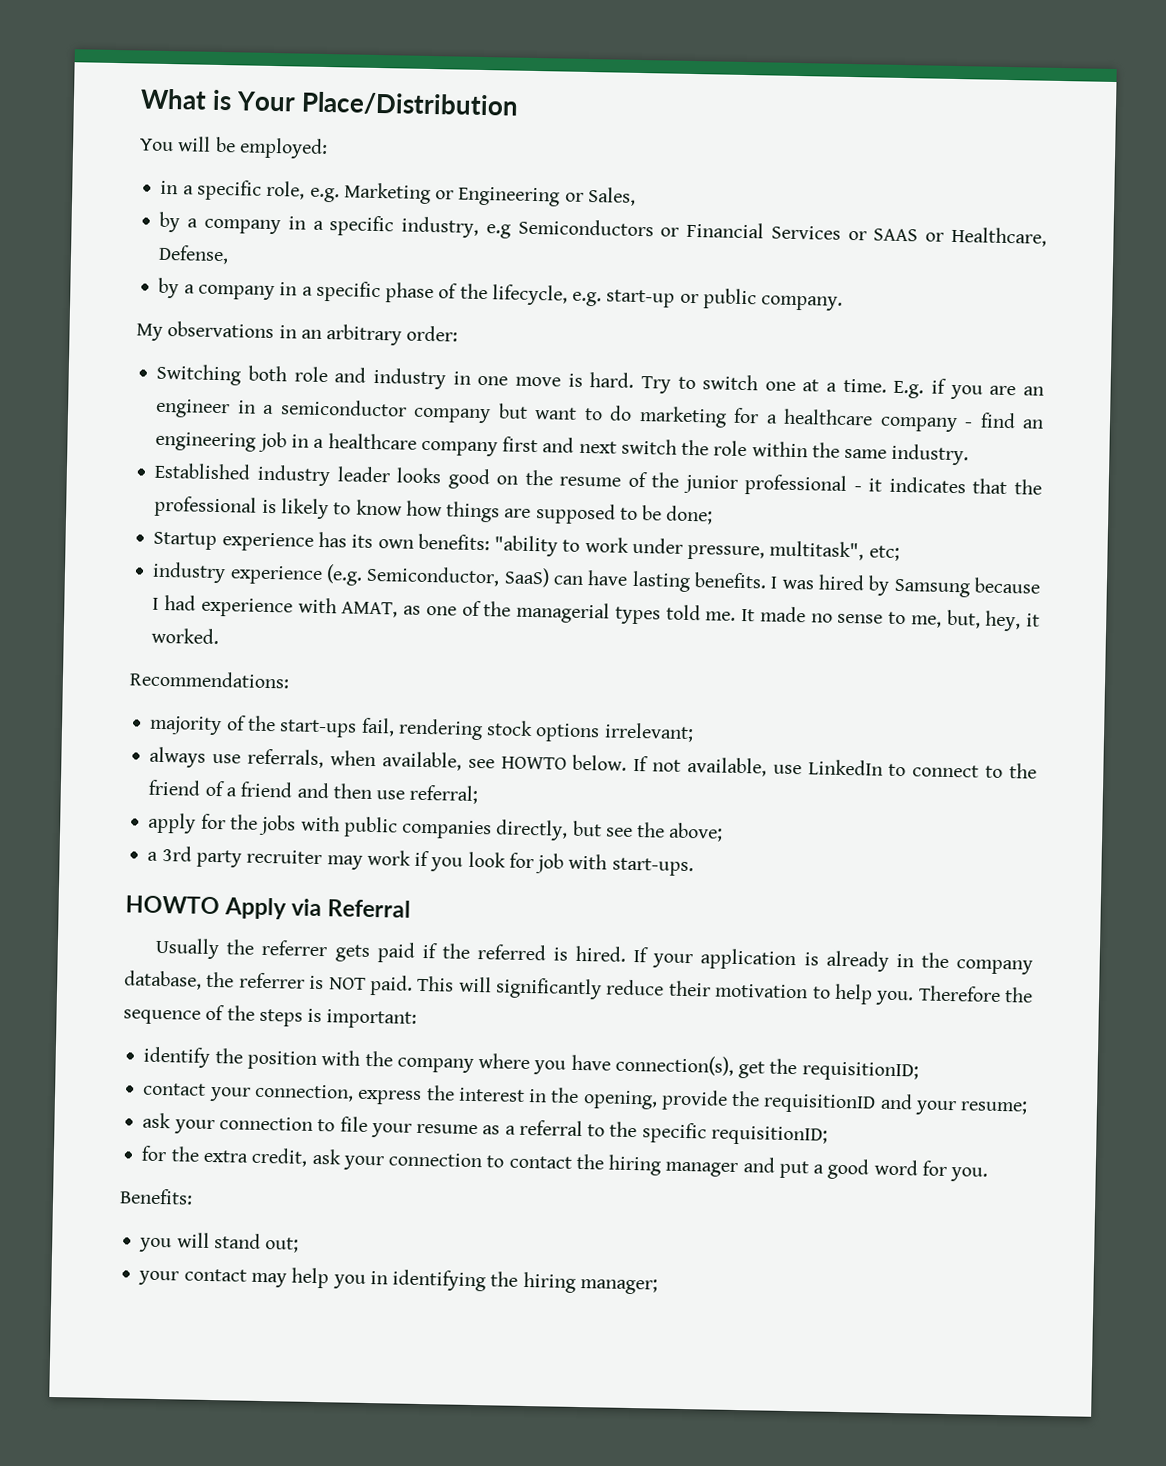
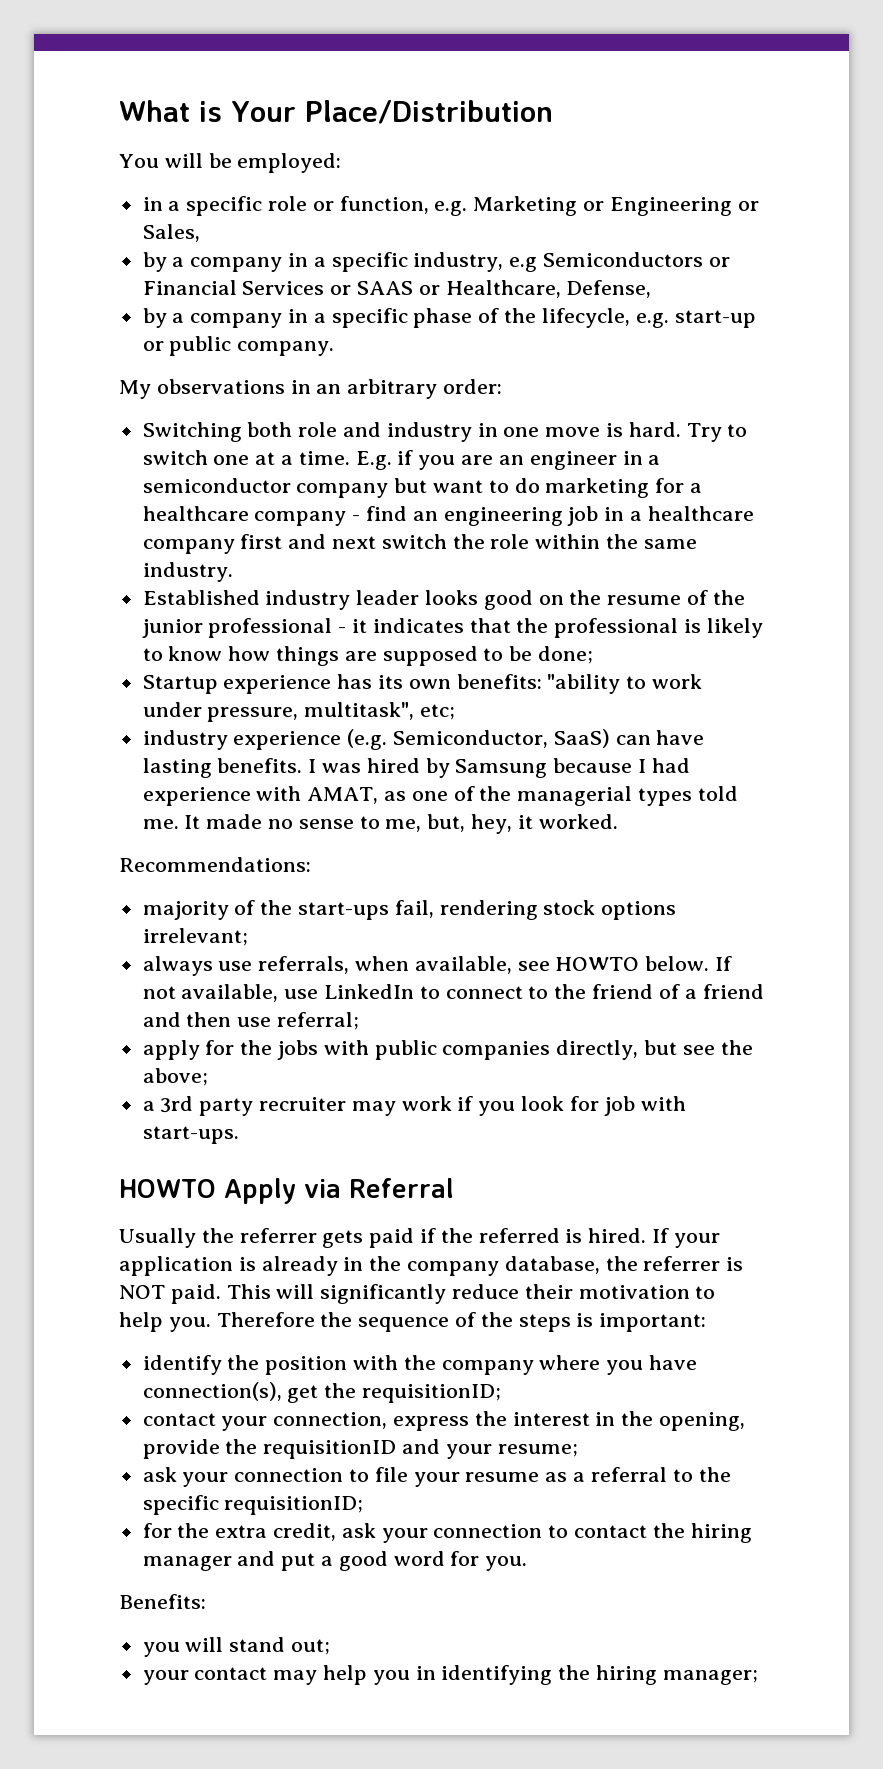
- in a specific role, e.g. Marketing or Engineering or Sales,
+ in a specific role or function, e.g. Marketing or Engineering or Sales,

